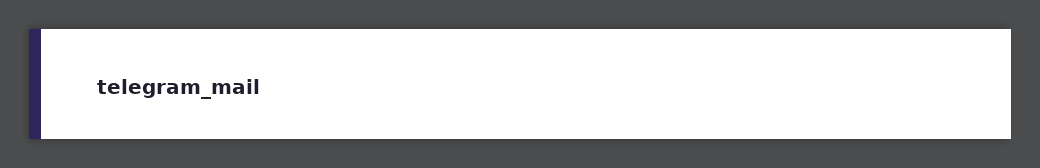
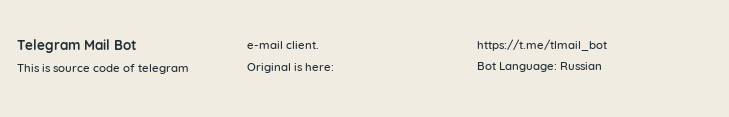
- telegram_mail
+ Telegram Mail Bot
+ This is source code of telegram e-mail client.
+ Original is here: https://t.me/tlmail_bot
+ Bot Language: Russian

